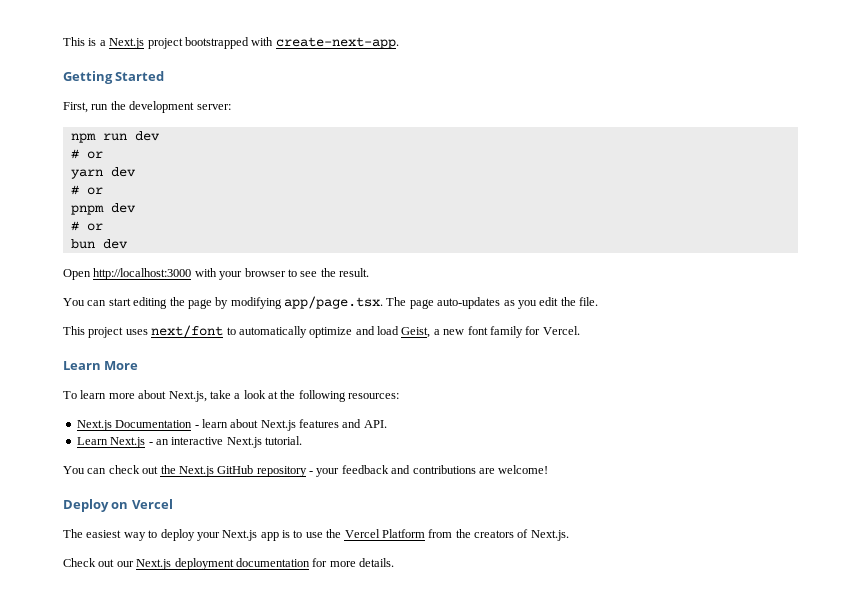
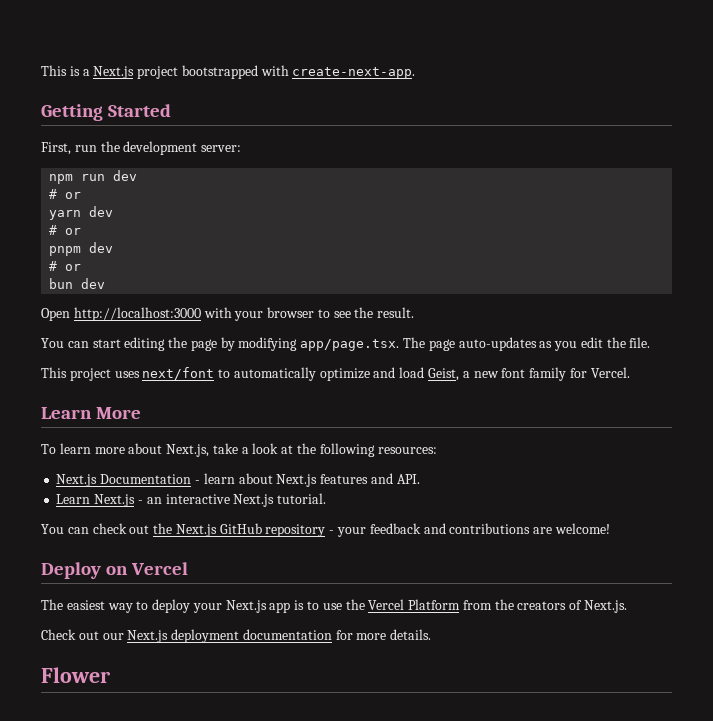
+ Flower

